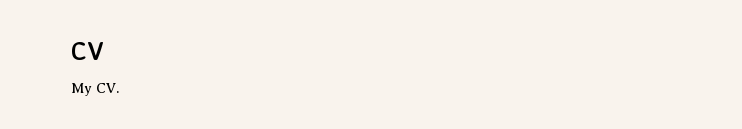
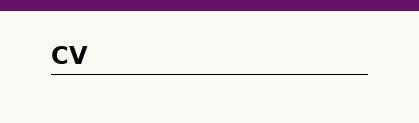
- My CV.

